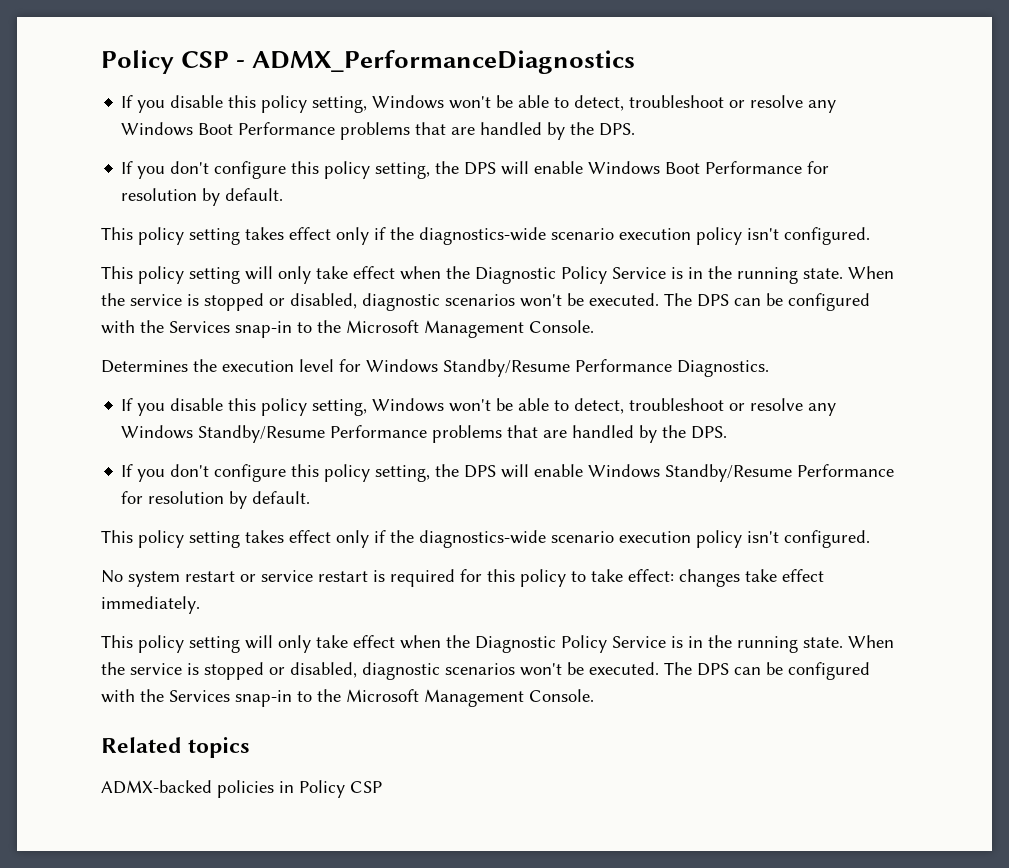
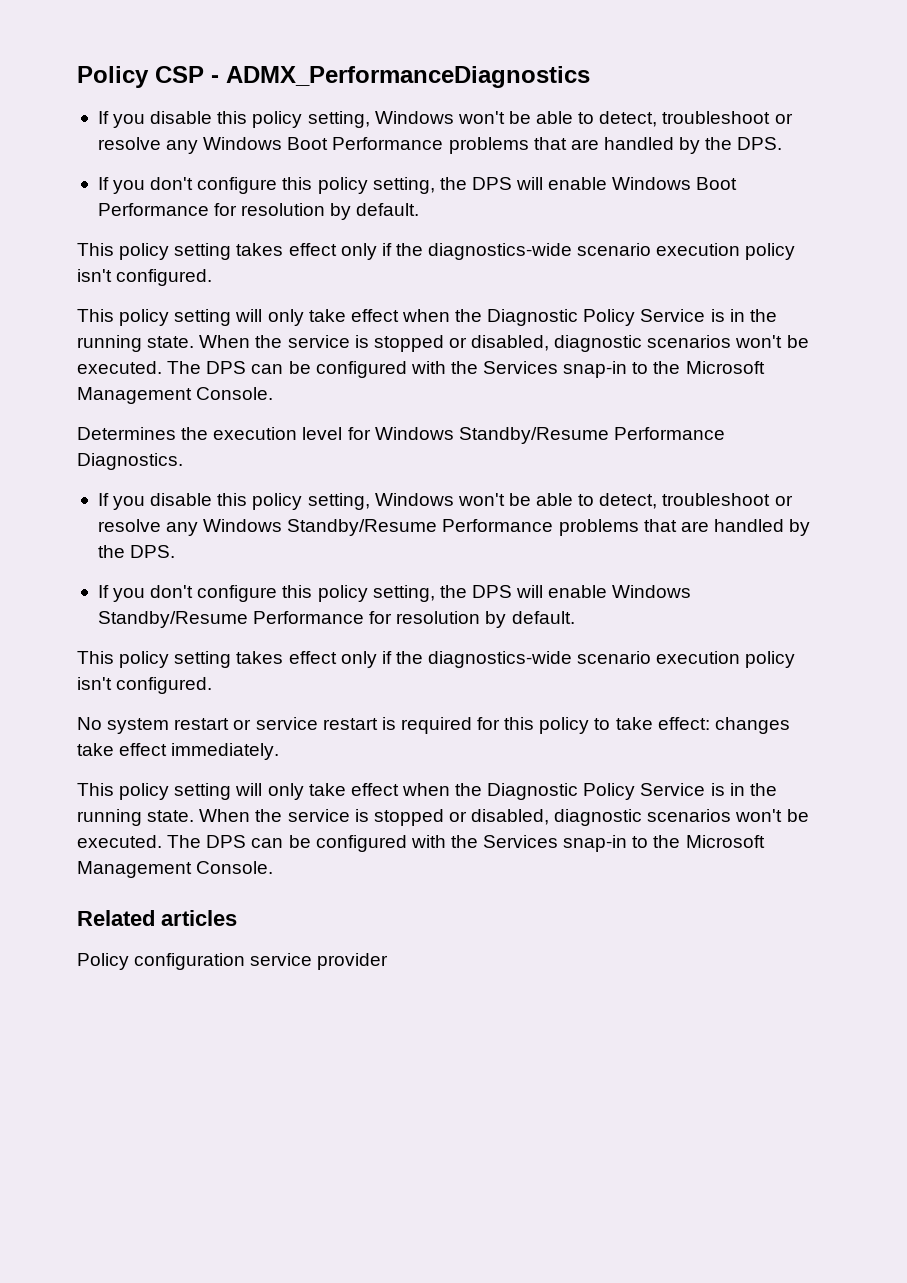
- Related topics
- ADMX-backed policies in Policy CSP
+ Related articles
+ Policy configuration service provider

